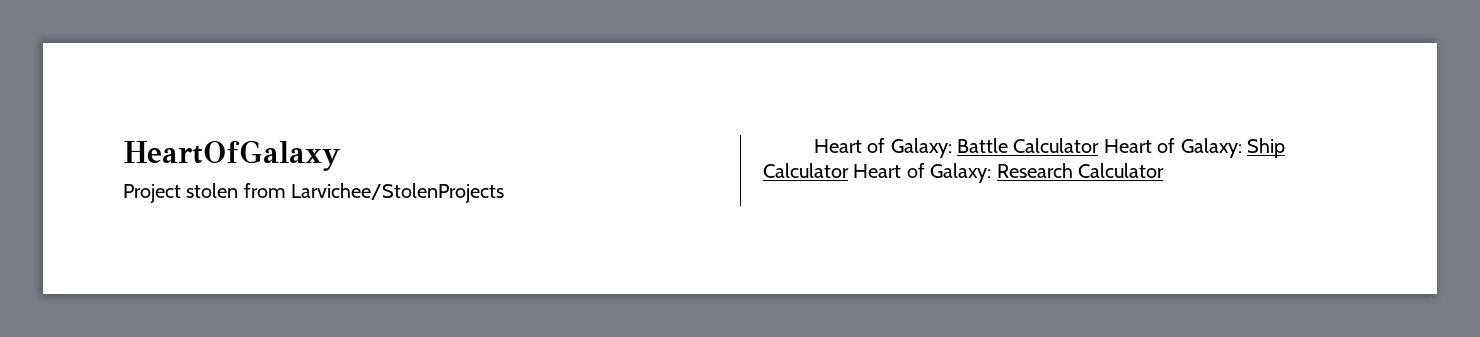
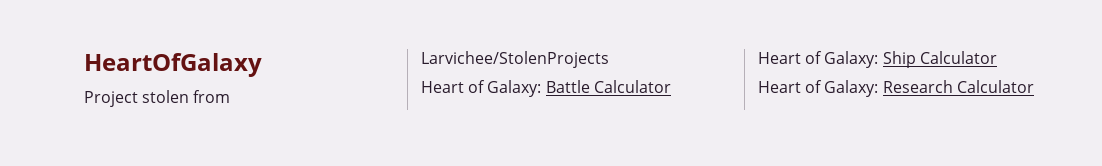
- Heart of Galaxy: Battle Calculator Heart of Galaxy: Ship Calculator Heart of Galaxy: Research Calculator
+ Heart of Galaxy: Battle Calculator
+ Heart of Galaxy: Ship Calculator
+ Heart of Galaxy: Research Calculator

